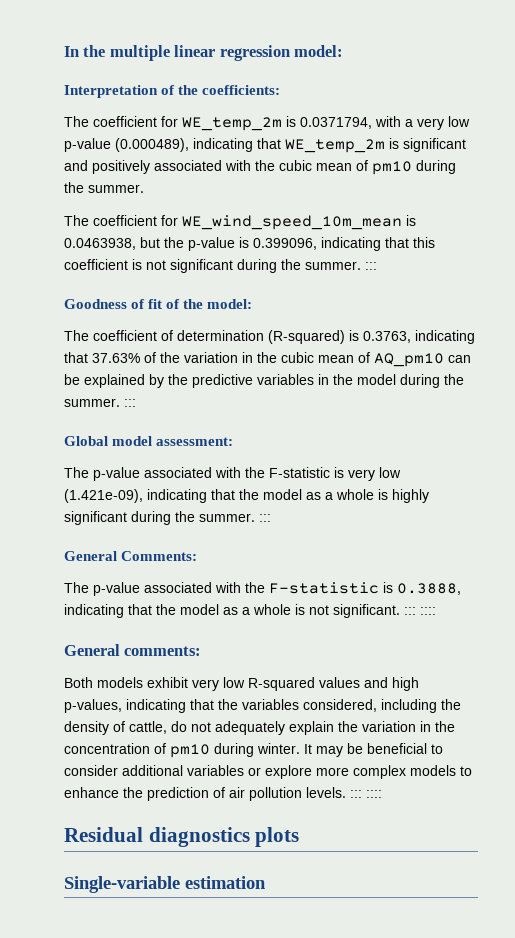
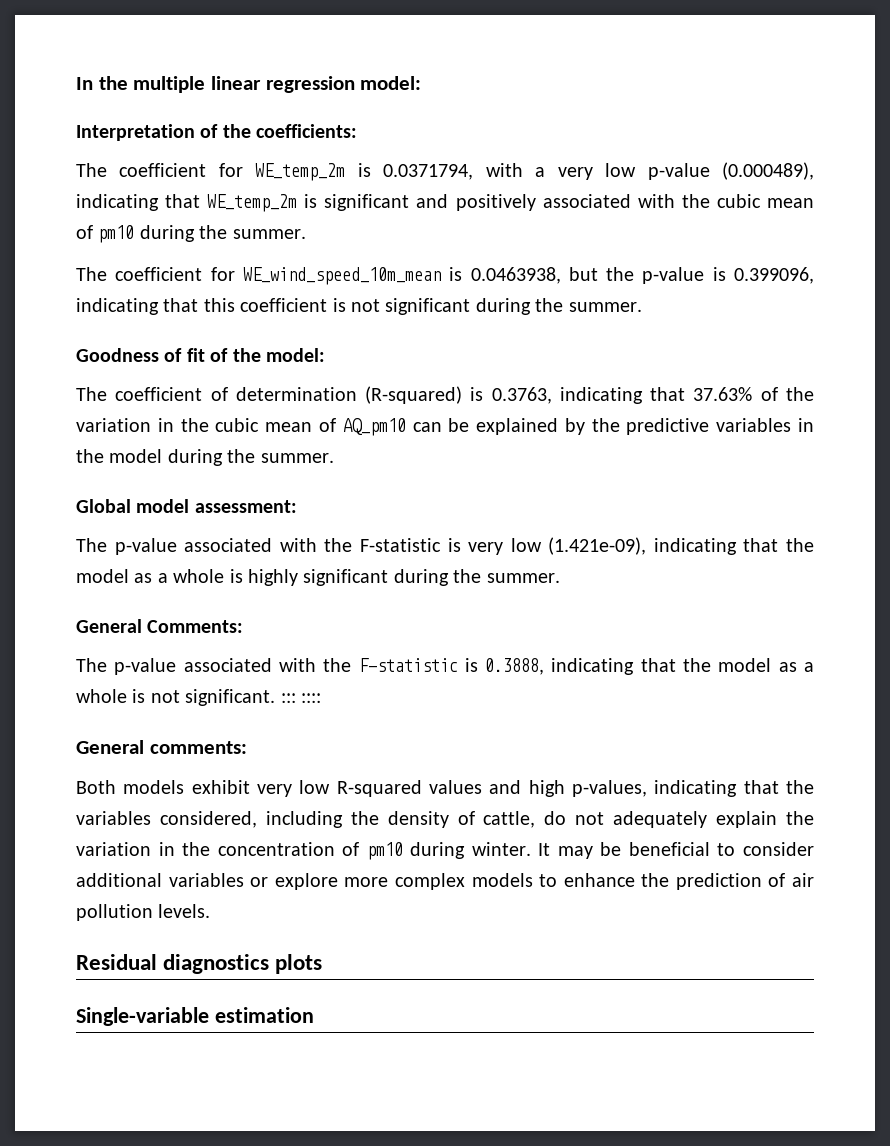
- The coefficient for WE_wind_speed_10m_mean is 0.0463938, but the p-value is 0.399096, indicating that this coefficient is not significant during the summer. :::
+ The coefficient for WE_wind_speed_10m_mean is 0.0463938, but the p-value is 0.399096, indicating that this coefficient is not significant during the summer.
- The coefficient of determination (R-squared) is 0.3763, indicating that 37.63% of the variation in the cubic mean of AQ_pm10 can be explained by the predictive variables in the model during the summer. :::
+ The coefficient of determination (R-squared) is 0.3763, indicating that 37.63% of the variation in the cubic mean of AQ_pm10 can be explained by the predictive variables in the model during the summer.
- The p-value associated with the F-statistic is very low (1.421e-09), indicating that the model as a whole is highly significant during the summer. :::
+ The p-value associated with the F-statistic is very low (1.421e-09), indicating that the model as a whole is highly significant during the summer.
- It may be beneficial to consider additional variables or explore more complex models to enhance the prediction of air pollution levels. ::: ::::
+ It may be beneficial to consider additional variables or explore more complex models to enhance the prediction of air pollution levels.

